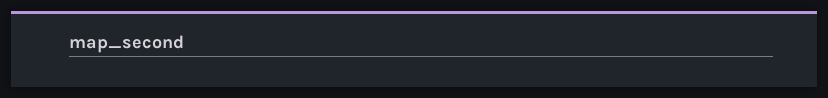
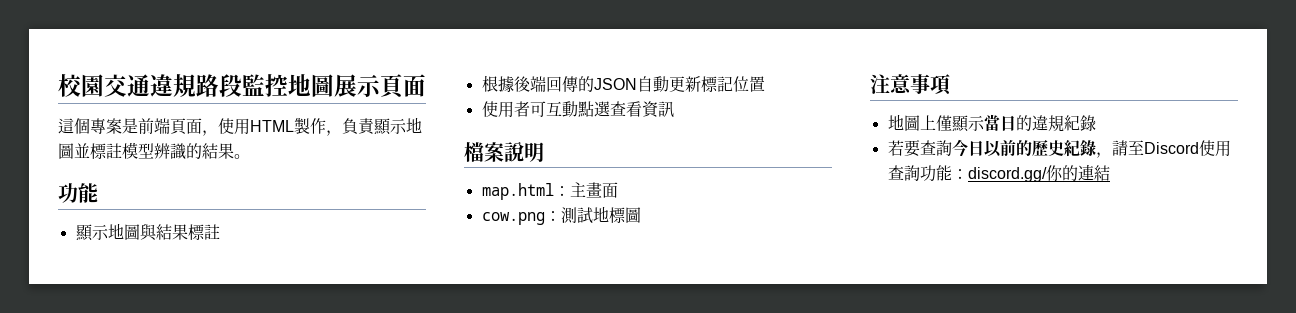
- map_second
+ 校園交通違規路段監控地圖展示頁面
+ 這個專案是前端頁面，使用HTML製作，負責顯示地圖並標註模型辨識的結果。
+ 功能
+ 顯示地圖與結果標註
+ 根據後端回傳的JSON自動更新標記位置
+ 使用者可互動點選查看資訊
+ 檔案說明
+ map.html：主畫面
+ cow.png：測試地標圖
+ 注意事項
+ 地圖上僅顯示當日的違規紀錄
+ 若要查詢今日以前的歷史紀錄，請至Discord使用查詢功能：discord.gg/你的連結

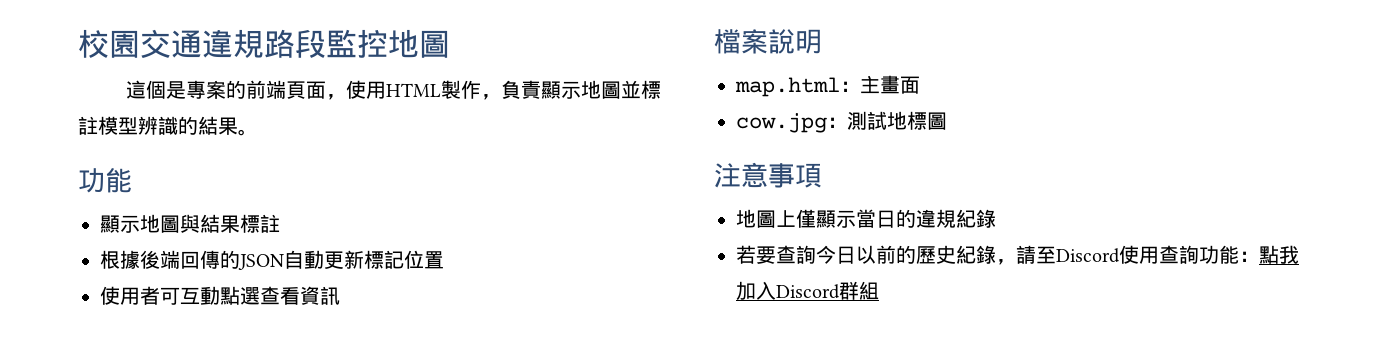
- 校園交通違規路段監控地圖展示頁面
+ 校園交通違規路段監控地圖
- 這個專案是前端頁面，使用HTML製作，負責顯示地圖並標註模型辨識的結果。
+ 這個是專案的前端頁面，使用HTML製作，負責顯示地圖並標註模型辨識的結果。
- cow.png：測試地標圖
+ cow.jpg：測試地標圖
- 若要查詢今日以前的歷史紀錄，請至Discord使用查詢功能：discord.gg/你的連結
+ 若要查詢今日以前的歷史紀錄，請至Discord使用查詢功能：點我加入Discord群組

